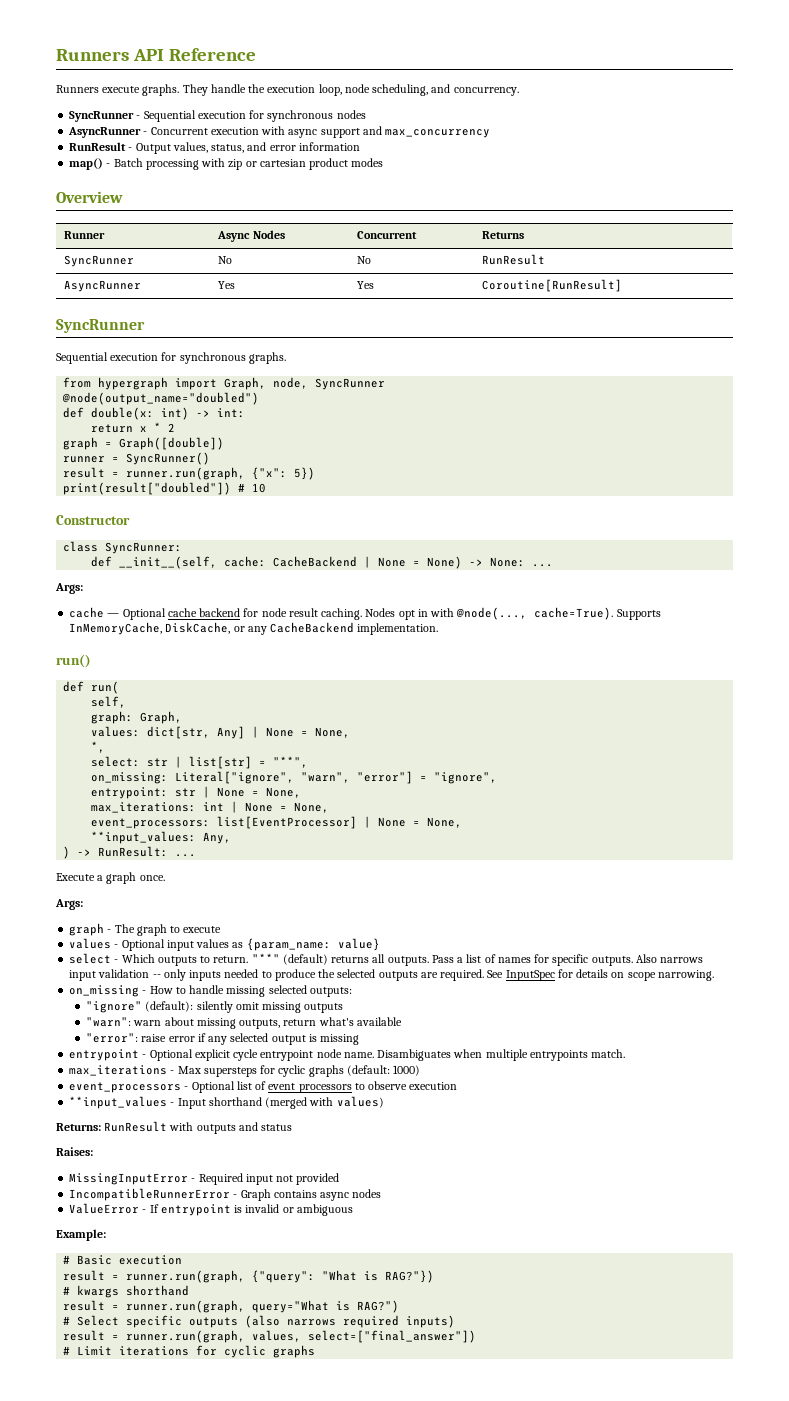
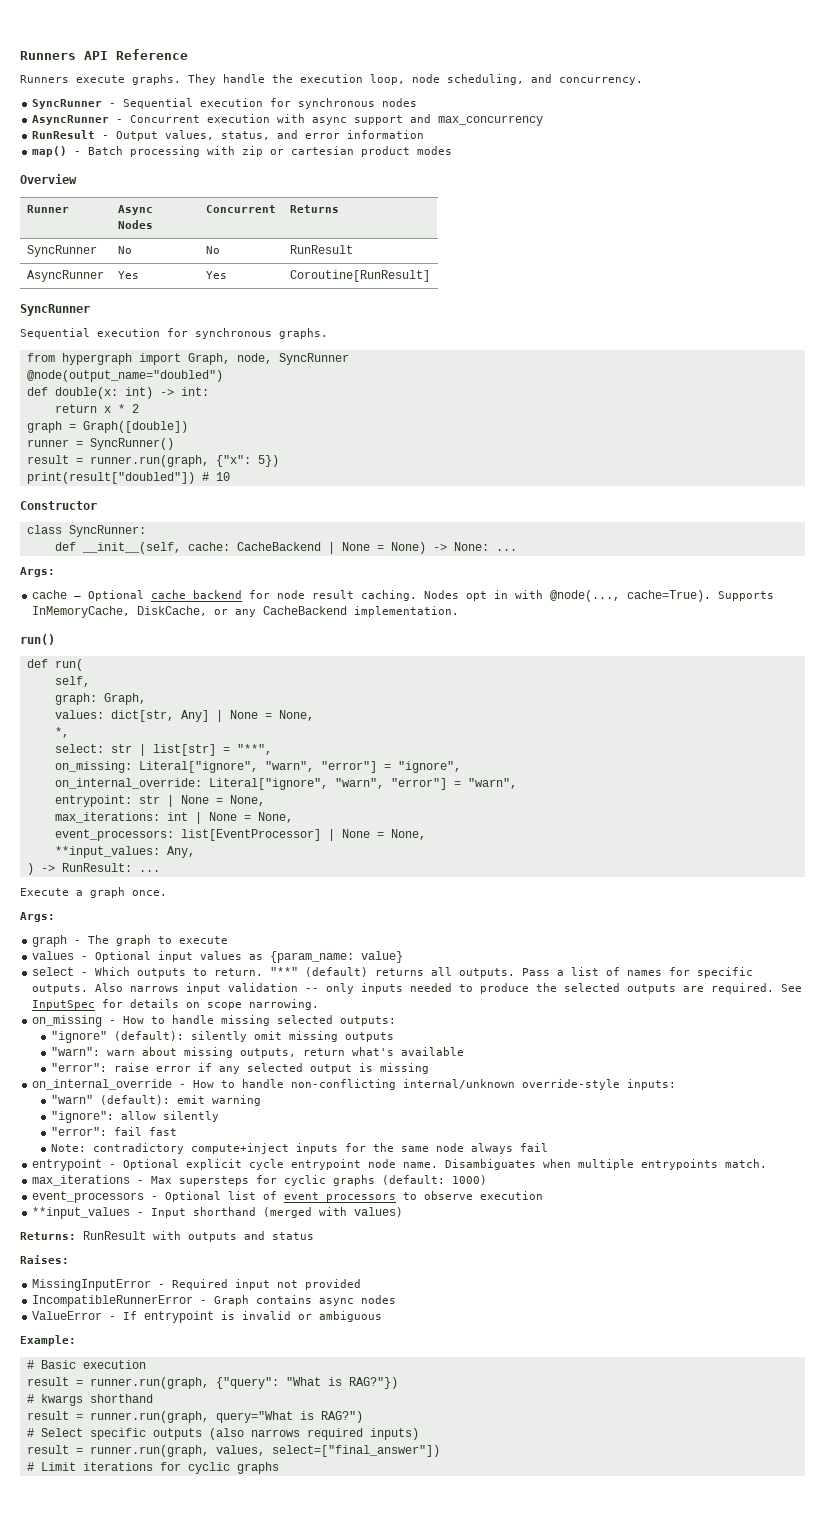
+ on_internal_override: Literal["ignore", "warn", "error"] = "warn",
+ on_internal_override - How to handle non-conflicting internal/unknown override-style inputs:
+ "warn" (default): emit warning
+ "ignore": allow silently
+ "error": fail fast
+ Note: contradictory compute+inject inputs for the same node always fail

